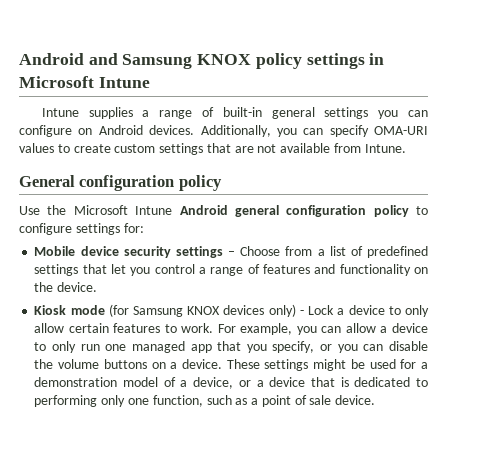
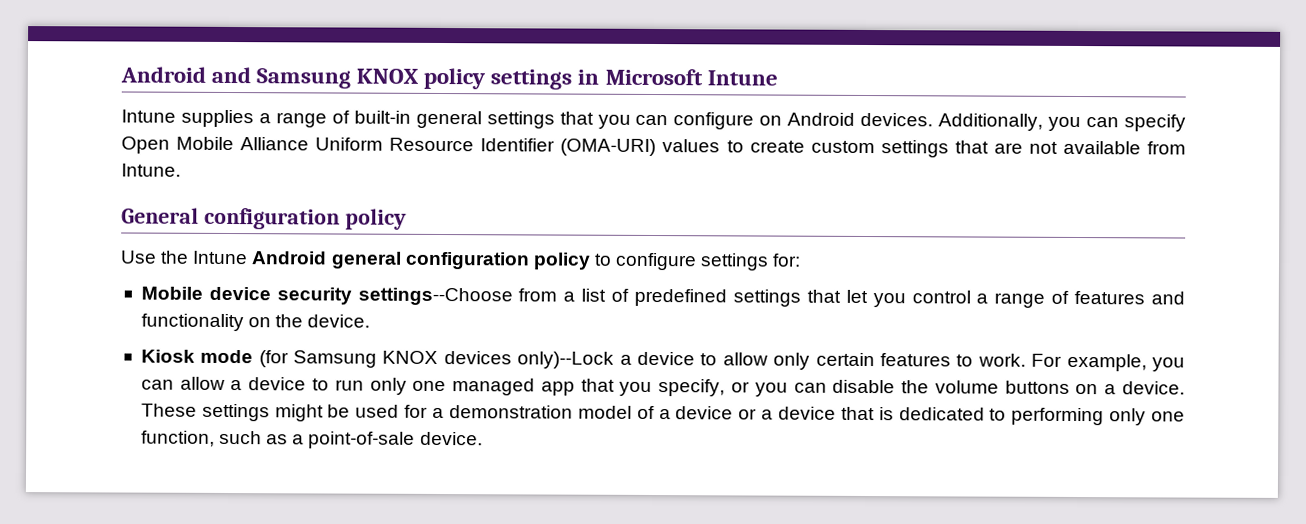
- Intune supplies a range of built-in general settings you can configure on Android devices.
+ Intune supplies a range of built-in general settings that you can configure on Android devices.
- Additionally, you can specify OMA-URI values to create custom settings that are not available from Intune.
+ Additionally, you can specify Open Mobile Alliance Uniform Resource Identifier (OMA-URI) values to create custom settings that are not available from Intune.
- Use the Microsoft Intune Android general configuration policy to configure settings for:
+ Use the Intune Android general configuration policy to configure settings for:
- Mobile device security settings – Choose from a list of predefined settings that let you control a range of features and functionality on the device.
+ Mobile device security settings--Choose from a list of predefined settings that let you control a range of features and functionality on the device.
- Kiosk mode (for Samsung KNOX devices only) - Lock a device to only allow certain features to work.
+ Kiosk mode (for Samsung KNOX devices only)--Lock a device to allow only certain features to work.
- For example, you can allow a device to only run one managed app that you specify, or you can disable the volume buttons on a device.
+ For example, you can allow a device to run only one managed app that you specify, or you can disable the volume buttons on a device.
- These settings might be used for a demonstration model of a device, or a device that is dedicated to performing only one function, such as a point of sale device.
+ These settings might be used for a demonstration model of a device or a device that is dedicated to performing only one function, such as a point-of-sale device.

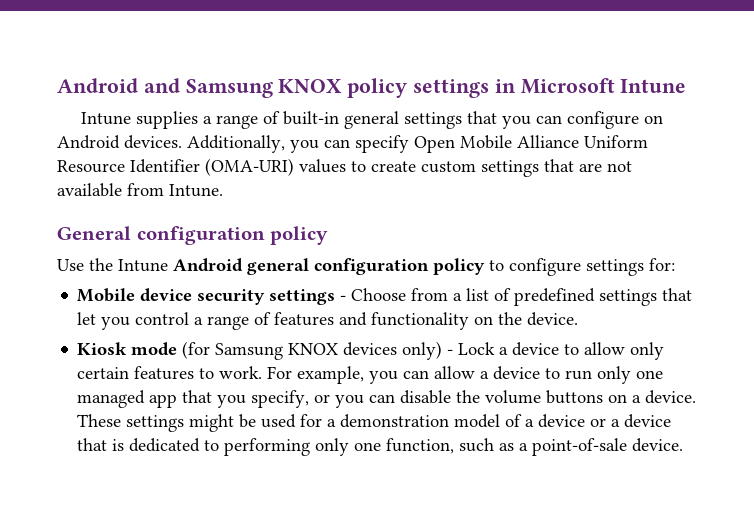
- Mobile device security settings--Choose from a list of predefined settings that let you control a range of features and functionality on the device.
+ Mobile device security settings - Choose from a list of predefined settings that let you control a range of features and functionality on the device.
- Kiosk mode (for Samsung KNOX devices only)--Lock a device to allow only certain features to work.
+ Kiosk mode (for Samsung KNOX devices only) - Lock a device to allow only certain features to work.

